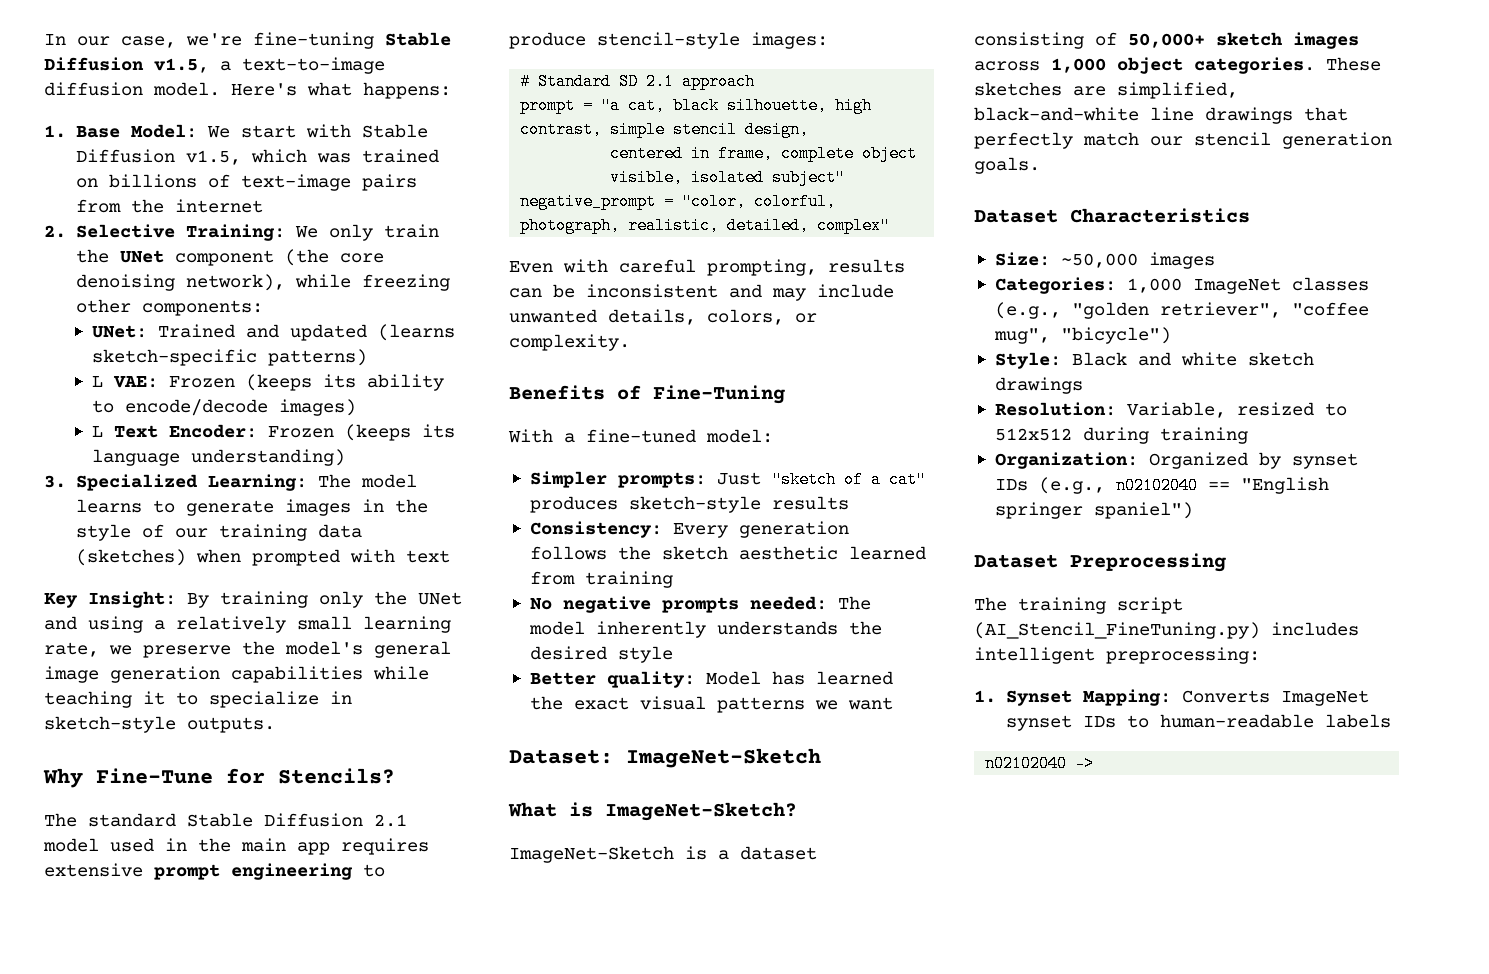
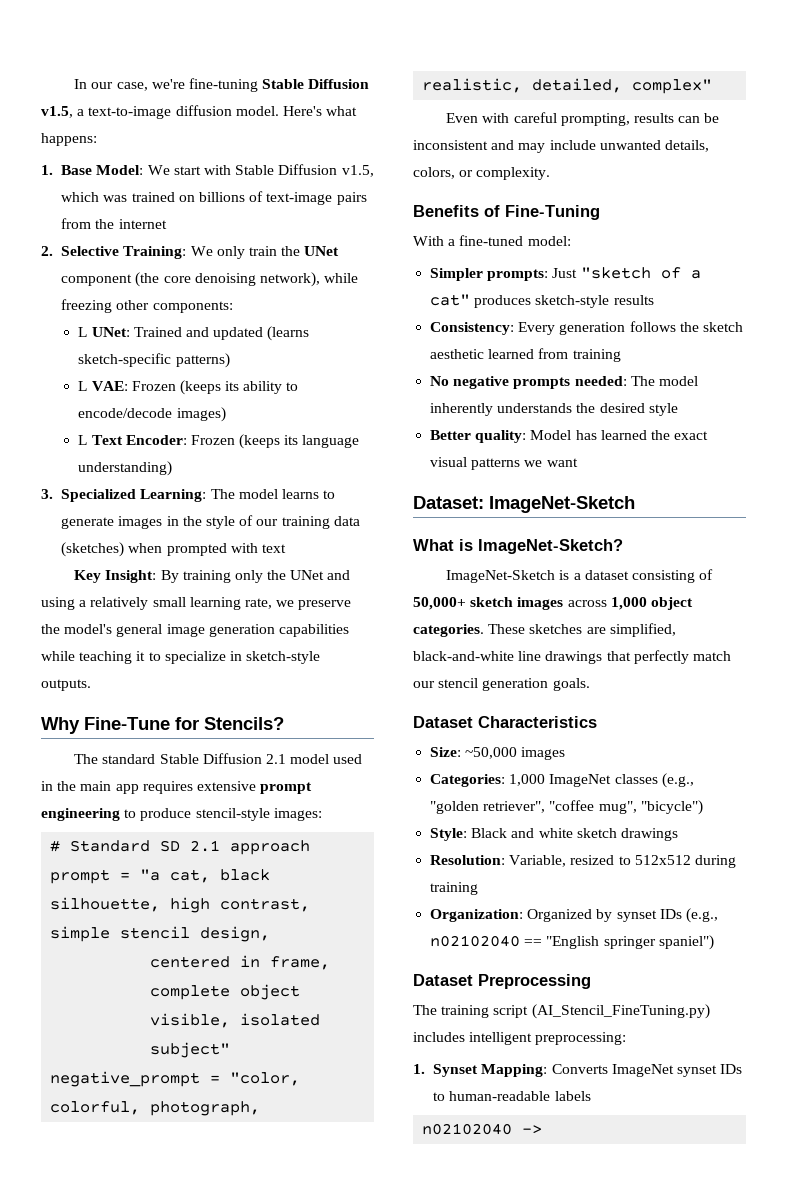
- UNet: Trained and updated (learns sketch-specific patterns)
+ L UNet: Trained and updated (learns sketch-specific patterns)

